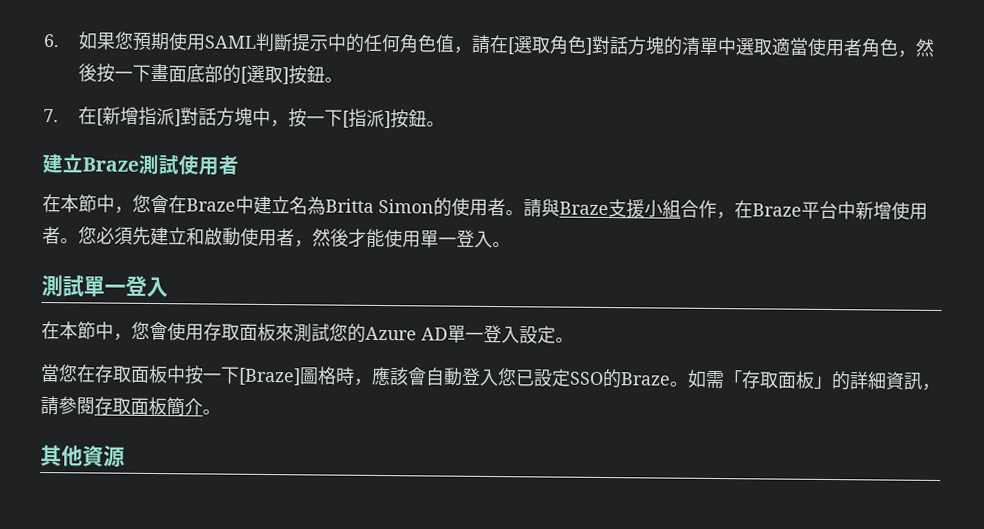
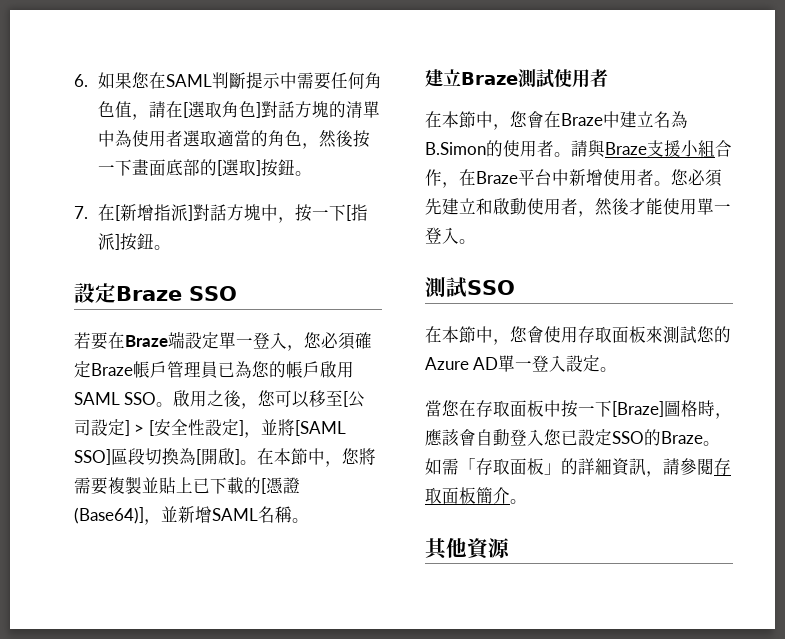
- 6.如果您預期使用SAML判斷提示中的任何角色值，請在[選取角色]對話方塊的清單中選取適當使用者角色，然後按一下畫面底部的[選取]按鈕。
+ 6.如果您在SAML判斷提示中需要任何角色值，請在[選取角色]對話方塊的清單中為使用者選取適當的角色，然後按一下畫面底部的[選取]按鈕。
+ 設定Braze SSO
+ 若要在Braze端設定單一登入，您必須確定Braze帳戶管理員已為您的帳戶啟用SAML SSO。啟用之後，您可以移至[公司設定] > [安全性設定]，並將[SAML SSO]區段切換為[開啟]。在本節中，您將需要複製並貼上已下載的[憑證(Base64)]，並新增SAML名稱。
- 在本節中，您會在Braze中建立名為Britta Simon的使用者。
+ 在本節中，您會在Braze中建立名為B.Simon的使用者。
- 測試單一登入
+ 測試SSO

